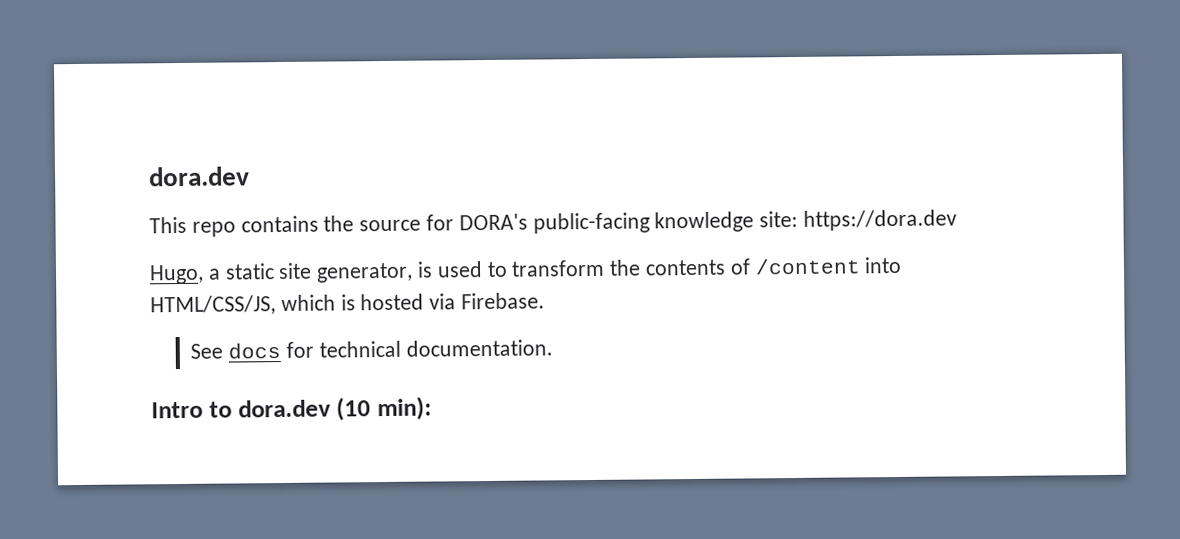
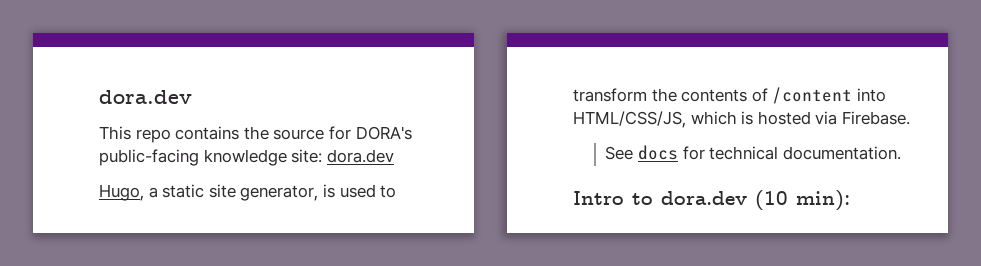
- This repo contains the source for DORA's public-facing knowledge site: https://dora.dev
+ This repo contains the source for DORA's public-facing knowledge site: dora.dev

